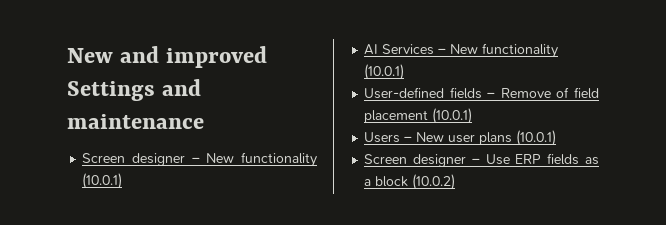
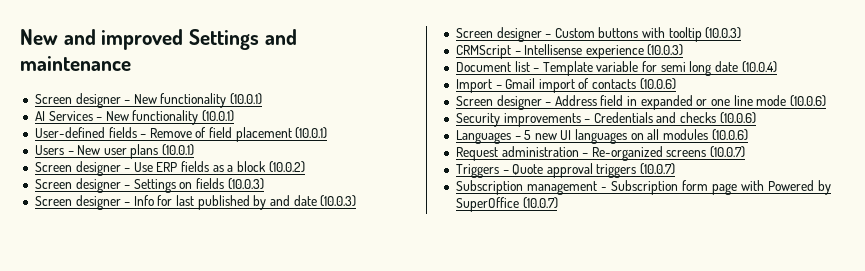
+ Screen designer – Settings on fields (10.0.3)
+ Screen designer – Info for last published by and date (10.0.3)
+ Screen designer – Custom buttons with tooltip (10.0.3)
+ CRMScript – Intellisense experience (10.0.3)
+ Document list – Template variable for semi long date (10.0.4)
+ Import – Gmail import of contacts (10.0.6)
+ Screen designer – Address field in expanded or one line mode (10.0.6)
+ Security improvements – Credentials and checks (10.0.6)
+ Languages – 5 new UI languages on all modules (10.0.6)
+ Request administration – Re-organized screens (10.0.7)
+ Triggers – Quote approval triggers (10.0.7)
+ Subscription management - Subscription form page with Powered by SuperOffice (10.0.7)

